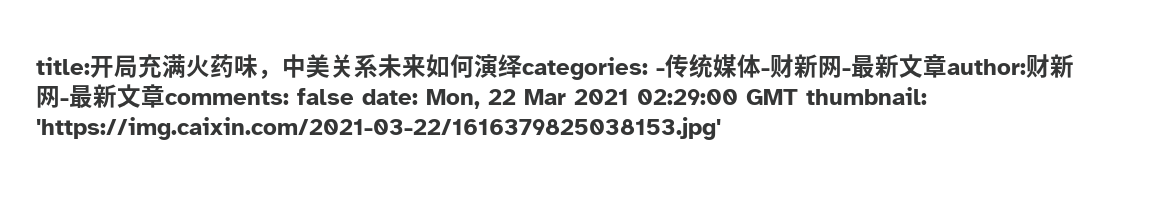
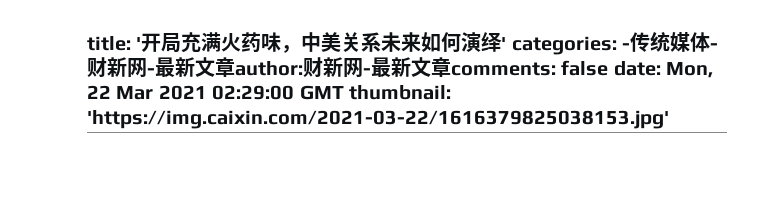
- title:开局充满火药味，中美关系未来如何演绎categories: -传统媒体-财新网-最新文章author:财新网-最新文章comments: false date: Mon, 22 Mar 2021 02:29:00 GMT thumbnail: 'https://img.caixin.com/2021-03-22/1616379825038153.jpg'
+ title: '开局充满火药味，中美关系未来如何演绎' categories: -传统媒体-财新网-最新文章author:财新网-最新文章comments: false date: Mon, 22 Mar 2021 02:29:00 GMT thumbnail: 'https://img.caixin.com/2021-03-22/1616379825038153.jpg'

